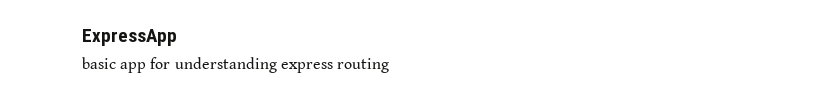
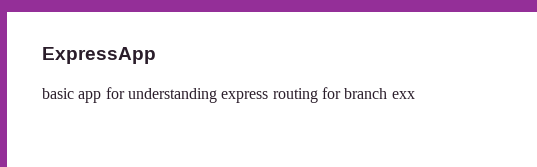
- basic app for understanding express routing
+ basic app for understanding express routing for branch exx

